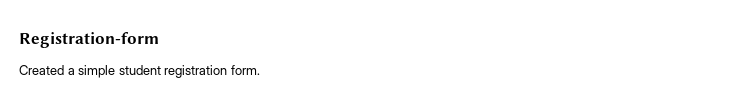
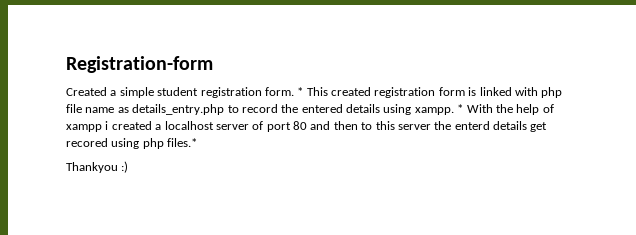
+ * This created registration form is linked with php file name as details_entry.php to record the entered details using xampp. * With the help of xampp i created a localhost server of port 80 and then to this server the enterd details get recored using php files.*
+ Thankyou :)

